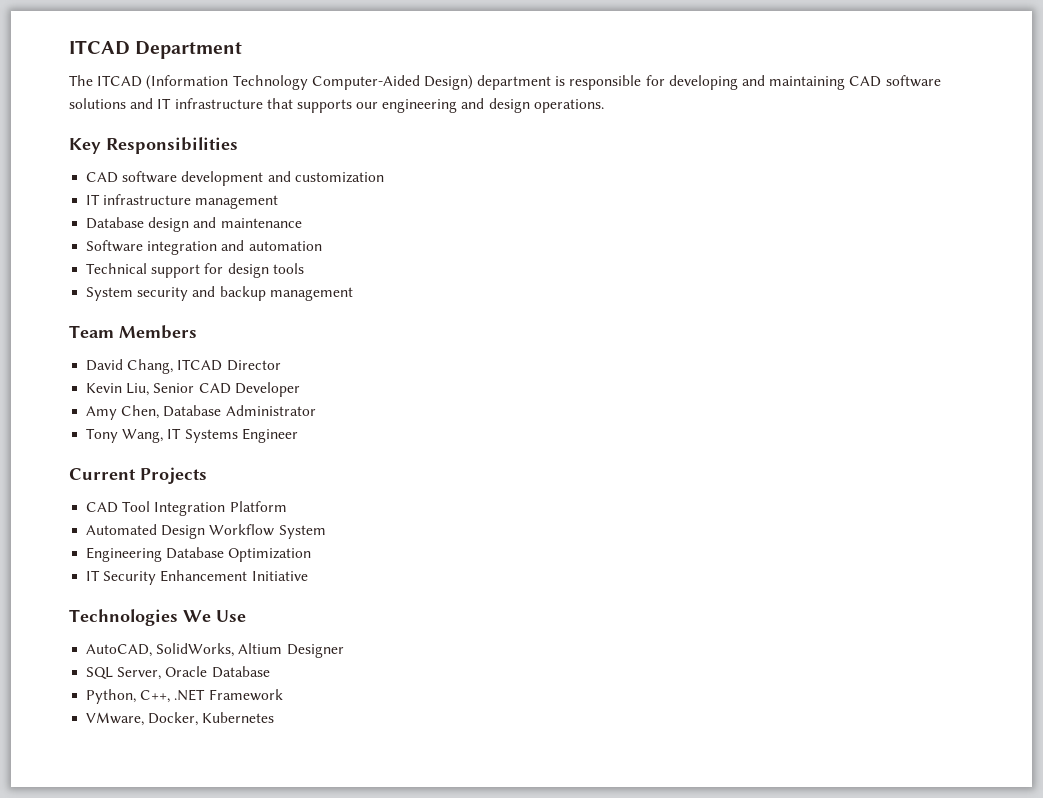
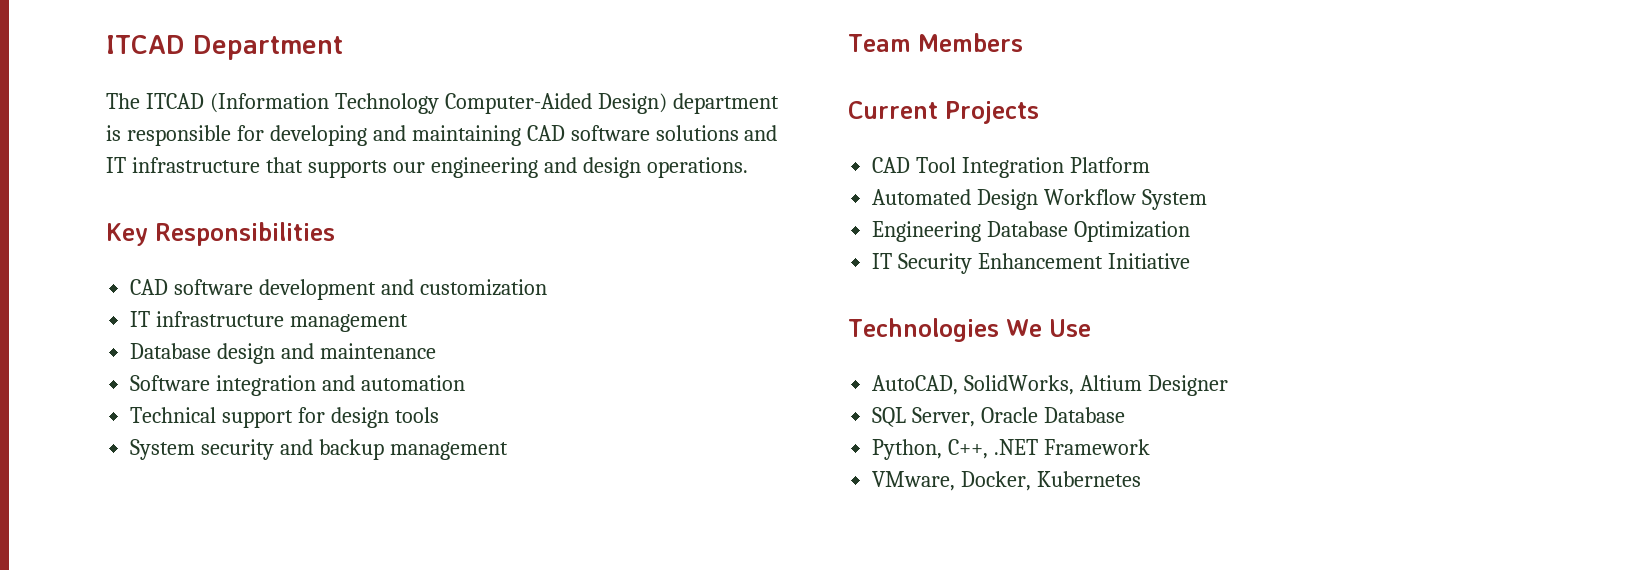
- David Chang, ITCAD Director
- Kevin Liu, Senior CAD Developer
- Amy Chen, Database Administrator
- Tony Wang, IT Systems Engineer

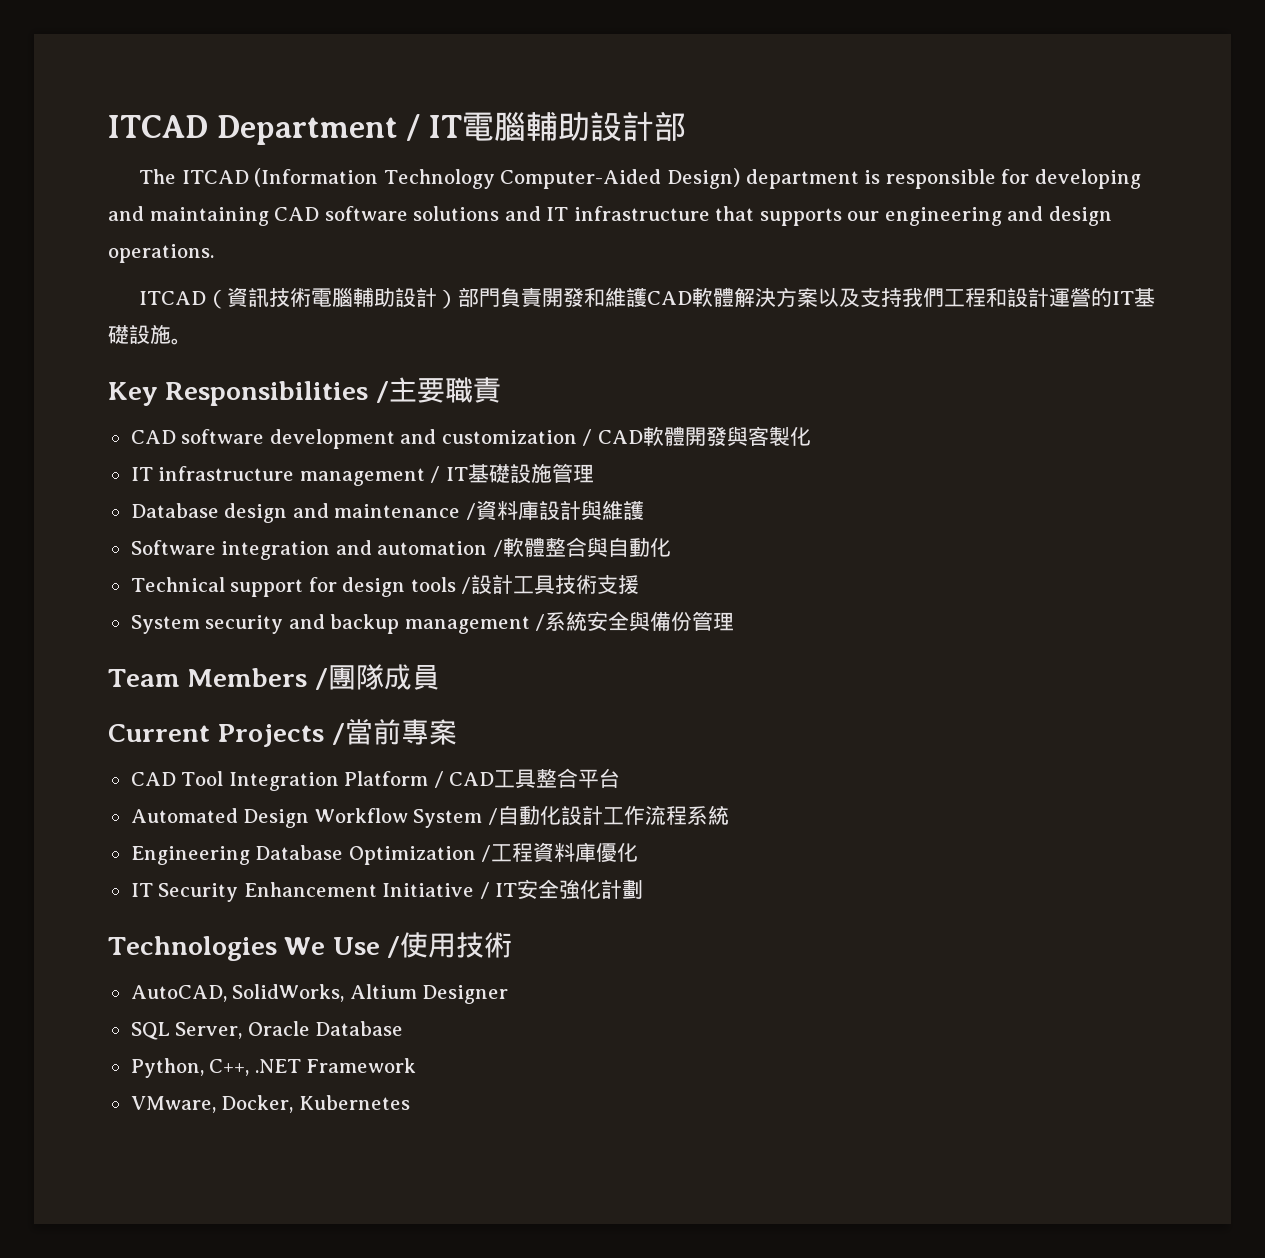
- ITCAD Department
+ ITCAD Department / IT電腦輔助設計部
+ ITCAD（資訊技術電腦輔助設計）部門負責開發和維護CAD軟體解決方案以及支持我們工程和設計運營的IT基礎設施。
- Key Responsibilities
+ Key Responsibilities /主要職責
- CAD software development and customization
- IT infrastructure management
+ CAD software development and customization / CAD軟體開發與客製化
+ IT infrastructure management / IT基礎設施管理
- Database design and maintenance
+ Database design and maintenance /資料庫設計與維護
- Software integration and automation
+ Software integration and automation /軟體整合與自動化
- Technical support for design tools
+ Technical support for design tools /設計工具技術支援
- System security and backup management
+ System security and backup management /系統安全與備份管理
- Team Members
+ Team Members /團隊成員
- Current Projects
+ Current Projects /當前專案
- CAD Tool Integration Platform
+ CAD Tool Integration Platform / CAD工具整合平台
- Automated Design Workflow System
+ Automated Design Workflow System /自動化設計工作流程系統
- Engineering Database Optimization
+ Engineering Database Optimization /工程資料庫優化
- IT Security Enhancement Initiative
+ IT Security Enhancement Initiative / IT安全強化計劃
- Technologies We Use
+ Technologies We Use /使用技術

